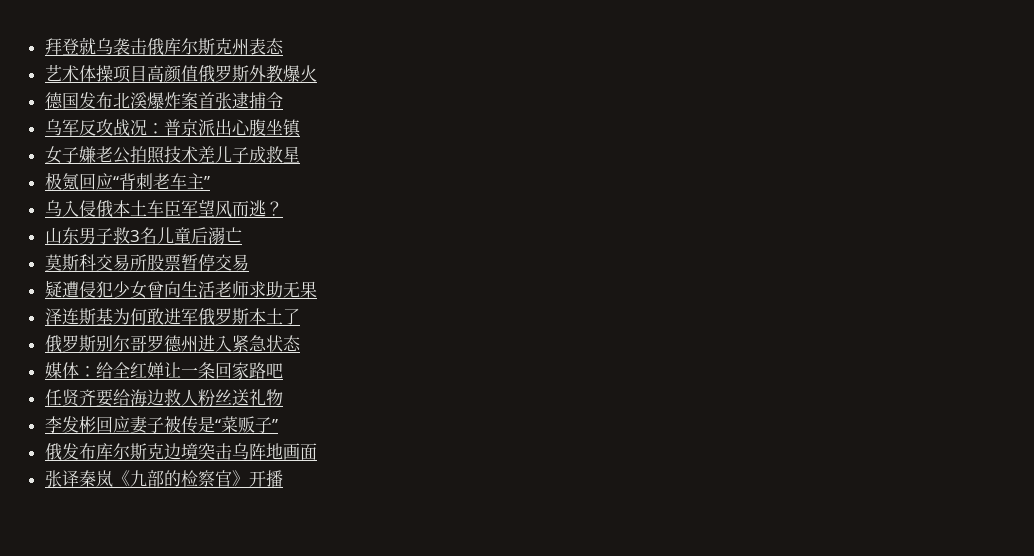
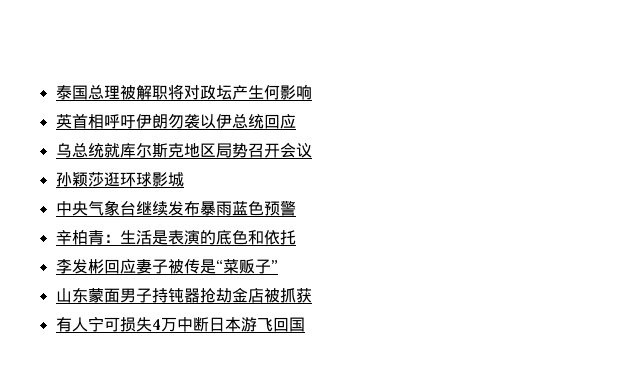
- 拜登就乌袭击俄库尔斯克州表态
- 艺术体操项目高颜值俄罗斯外教爆火
- 德国发布北溪爆炸案首张逮捕令
- 乌军反攻战况：普京派出心腹坐镇
- 女子嫌老公拍照技术差儿子成救星
- 极氪回应“背刺老车主”
- 乌入侵俄本土车臣军望风而逃？
- 山东男子救3名儿童后溺亡
- 莫斯科交易所股票暂停交易
- 疑遭侵犯少女曾向生活老师求助无果
- 泽连斯基为何敢进军俄罗斯本土了
- 俄罗斯别尔哥罗德州进入紧急状态
- 媒体：给全红婵让一条回家路吧
- 任贤齐要给海边救人粉丝送礼物
+ 泰国总理被解职将对政坛产生何影响
+ 英首相呼吁伊朗勿袭以伊总统回应
+ 乌总统就库尔斯克地区局势召开会议
+ 孙颖莎逛环球影城
+ 中央气象台继续发布暴雨蓝色预警
+ 辛柏青：生活是表演的底色和依托
- 俄发布库尔斯克边境突击乌阵地画面
- 张译秦岚《九部的检察官》开播
+ 山东蒙面男子持钝器抢劫金店被抓获
+ 有人宁可损失4万中断日本游飞回国

